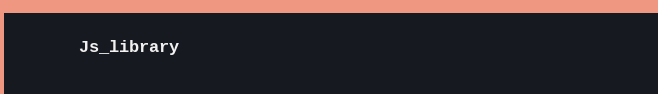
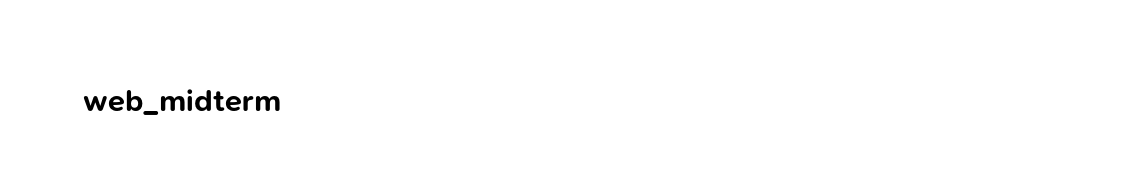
- Js_library
+ web_midterm

